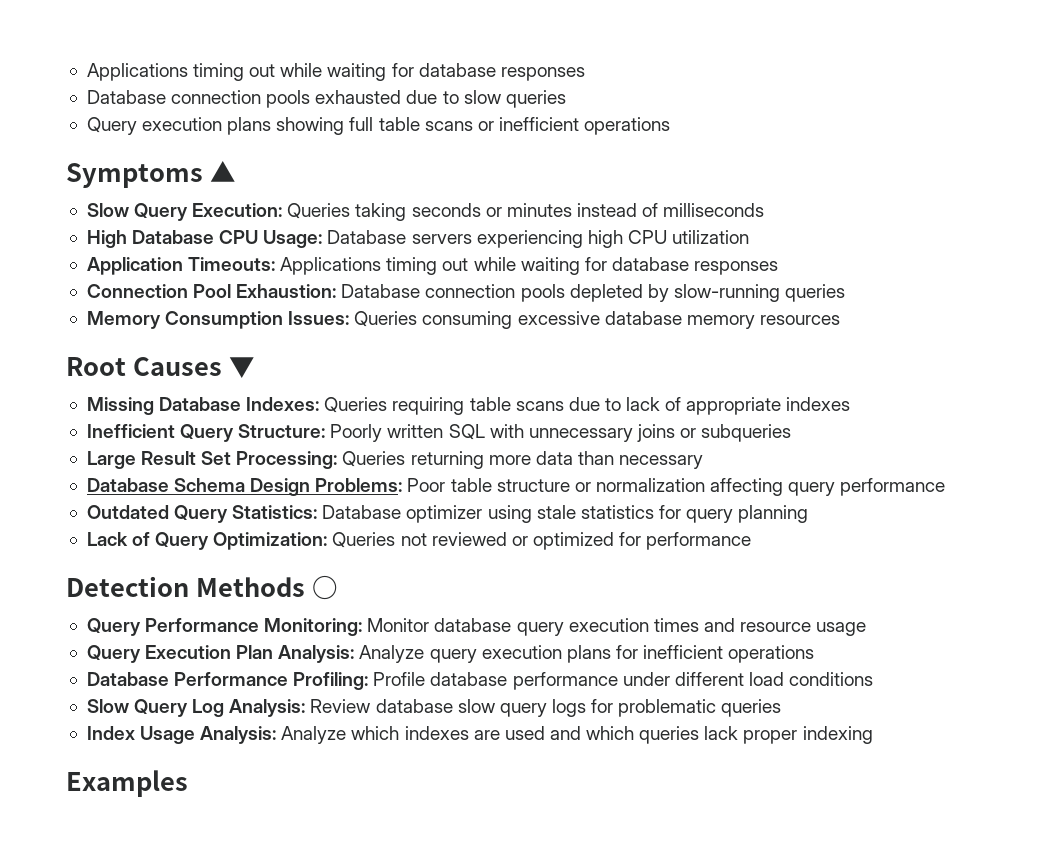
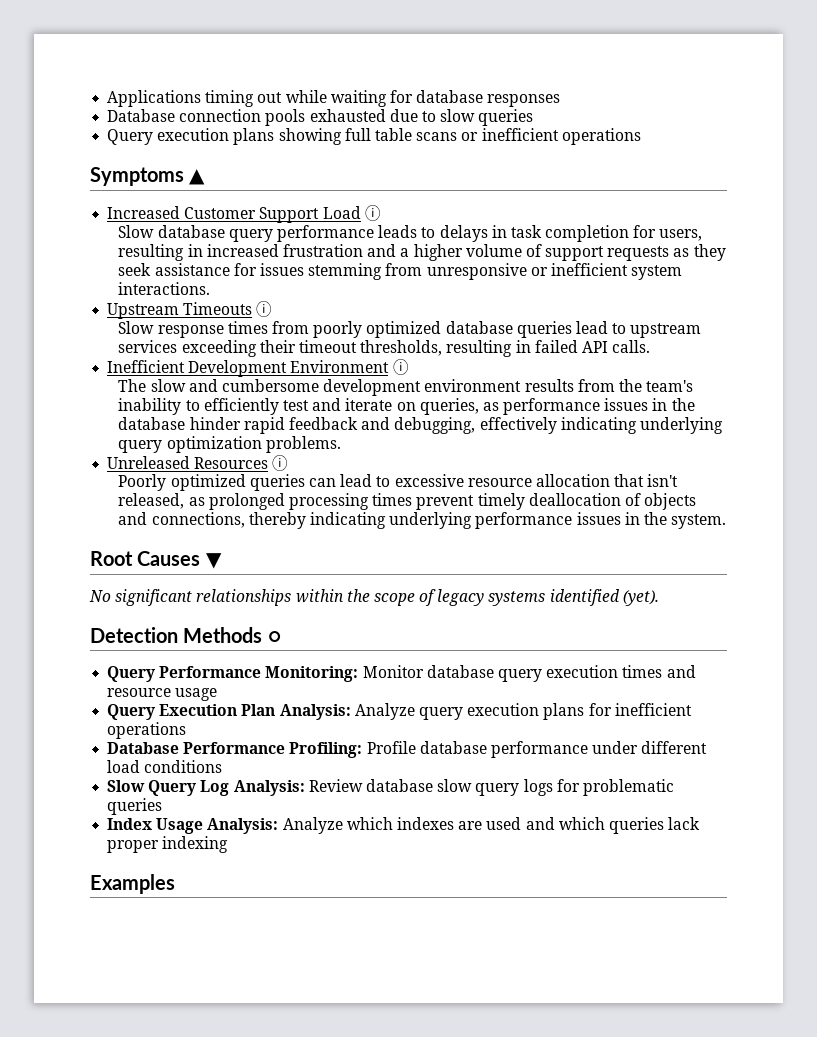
- Slow Query Execution: Queries taking seconds or minutes instead of milliseconds
- High Database CPU Usage: Database servers experiencing high CPU utilization
- Application Timeouts: Applications timing out while waiting for database responses
- Connection Pool Exhaustion: Database connection pools depleted by slow-running queries
- Memory Consumption Issues: Queries consuming excessive database memory resources
+ Increased Customer Support Load ⓘ
+ Slow database query performance leads to delays in task completion for users, resulting in increased frustration and a higher volume of support requests as they seek assistance for issues stemming from unresponsive or inefficient system interactions.
+ Upstream Timeouts ⓘ
+ Slow response times from poorly optimized database queries lead to upstream services exceeding their timeout thresholds, resulting in failed API calls.
+ Inefficient Development Environment ⓘ
+ The slow and cumbersome development environment results from the team's inability to efficiently test and iterate on queries, as performance issues in the database hinder rapid feedback and debugging, effectively indicating underlying query optimization problems.
+ Unreleased Resources ⓘ
+ Poorly optimized queries can lead to excessive resource allocation that isn't released, as prolonged processing times prevent timely deallocation of objects and connections, thereby indicating underlying performance issues in the system.
  Root Causes ▼
- Missing Database Indexes: Queries requiring table scans due to lack of appropriate indexes
- Inefficient Query Structure: Poorly written SQL with unnecessary joins or subqueries
- Large Result Set Processing: Queries returning more data than necessary
- Database Schema Design Problems: Poor table structure or normalization affecting query performance
- Outdated Query Statistics: Database optimizer using stale statistics for query planning
- Lack of Query Optimization: Queries not reviewed or optimized for performance
+ No significant relationships within the scope of legacy systems identified (yet).

